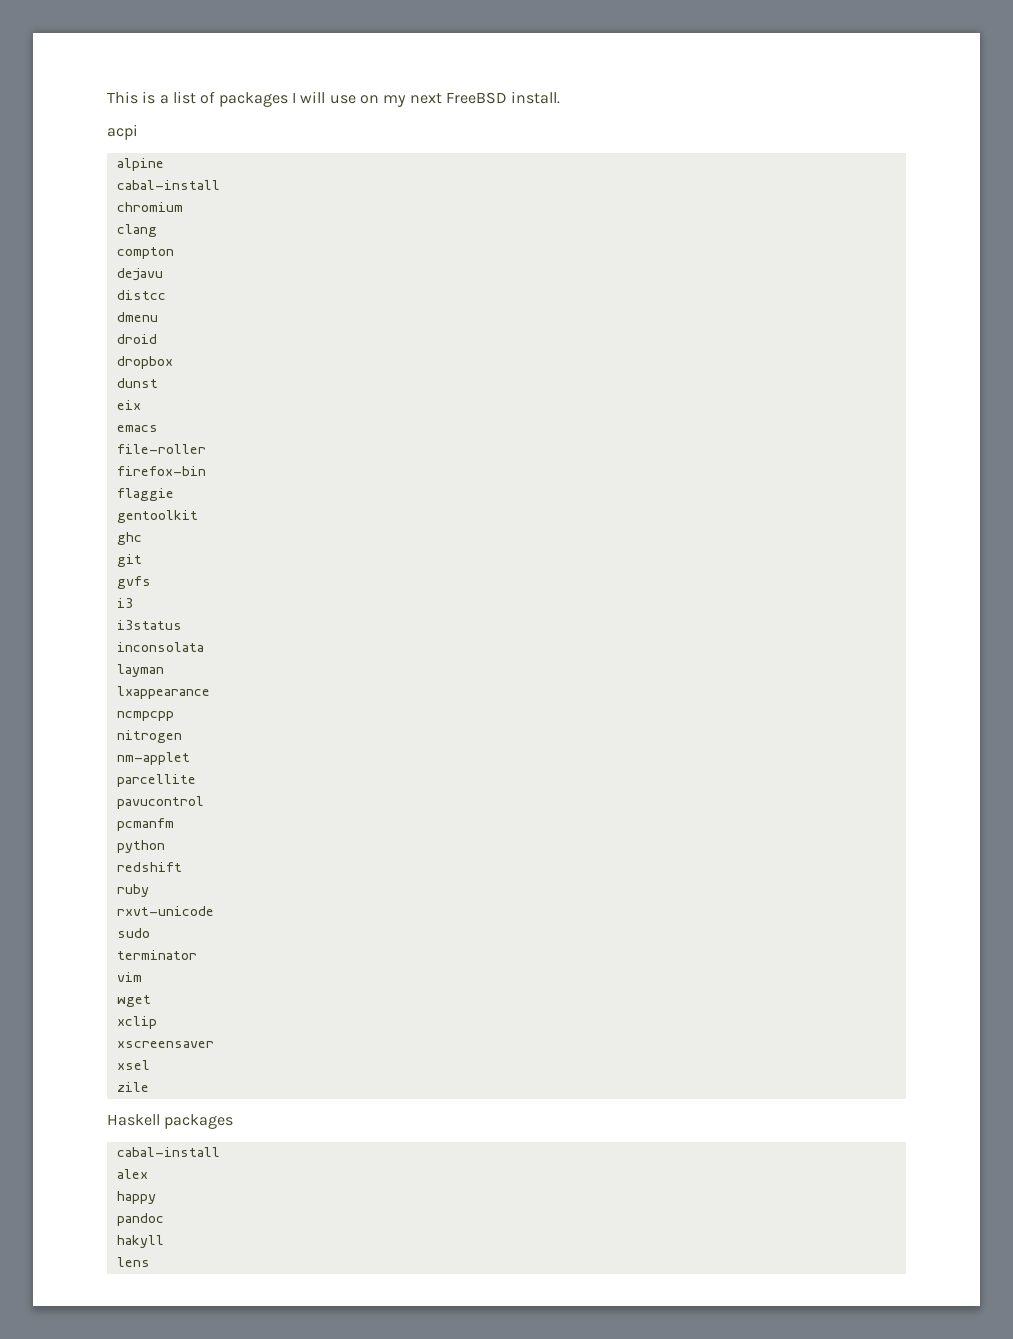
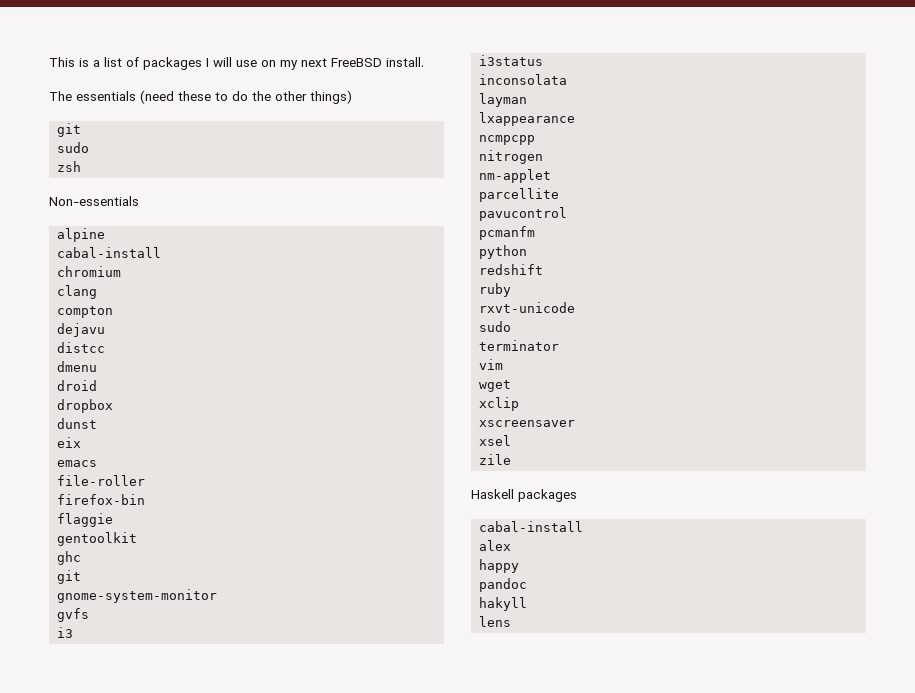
- acpi
+ The essentials (need these to do the other things)
+ git
+ sudo
+ zsh
+ Non-essentials
+ gnome-system-monitor

